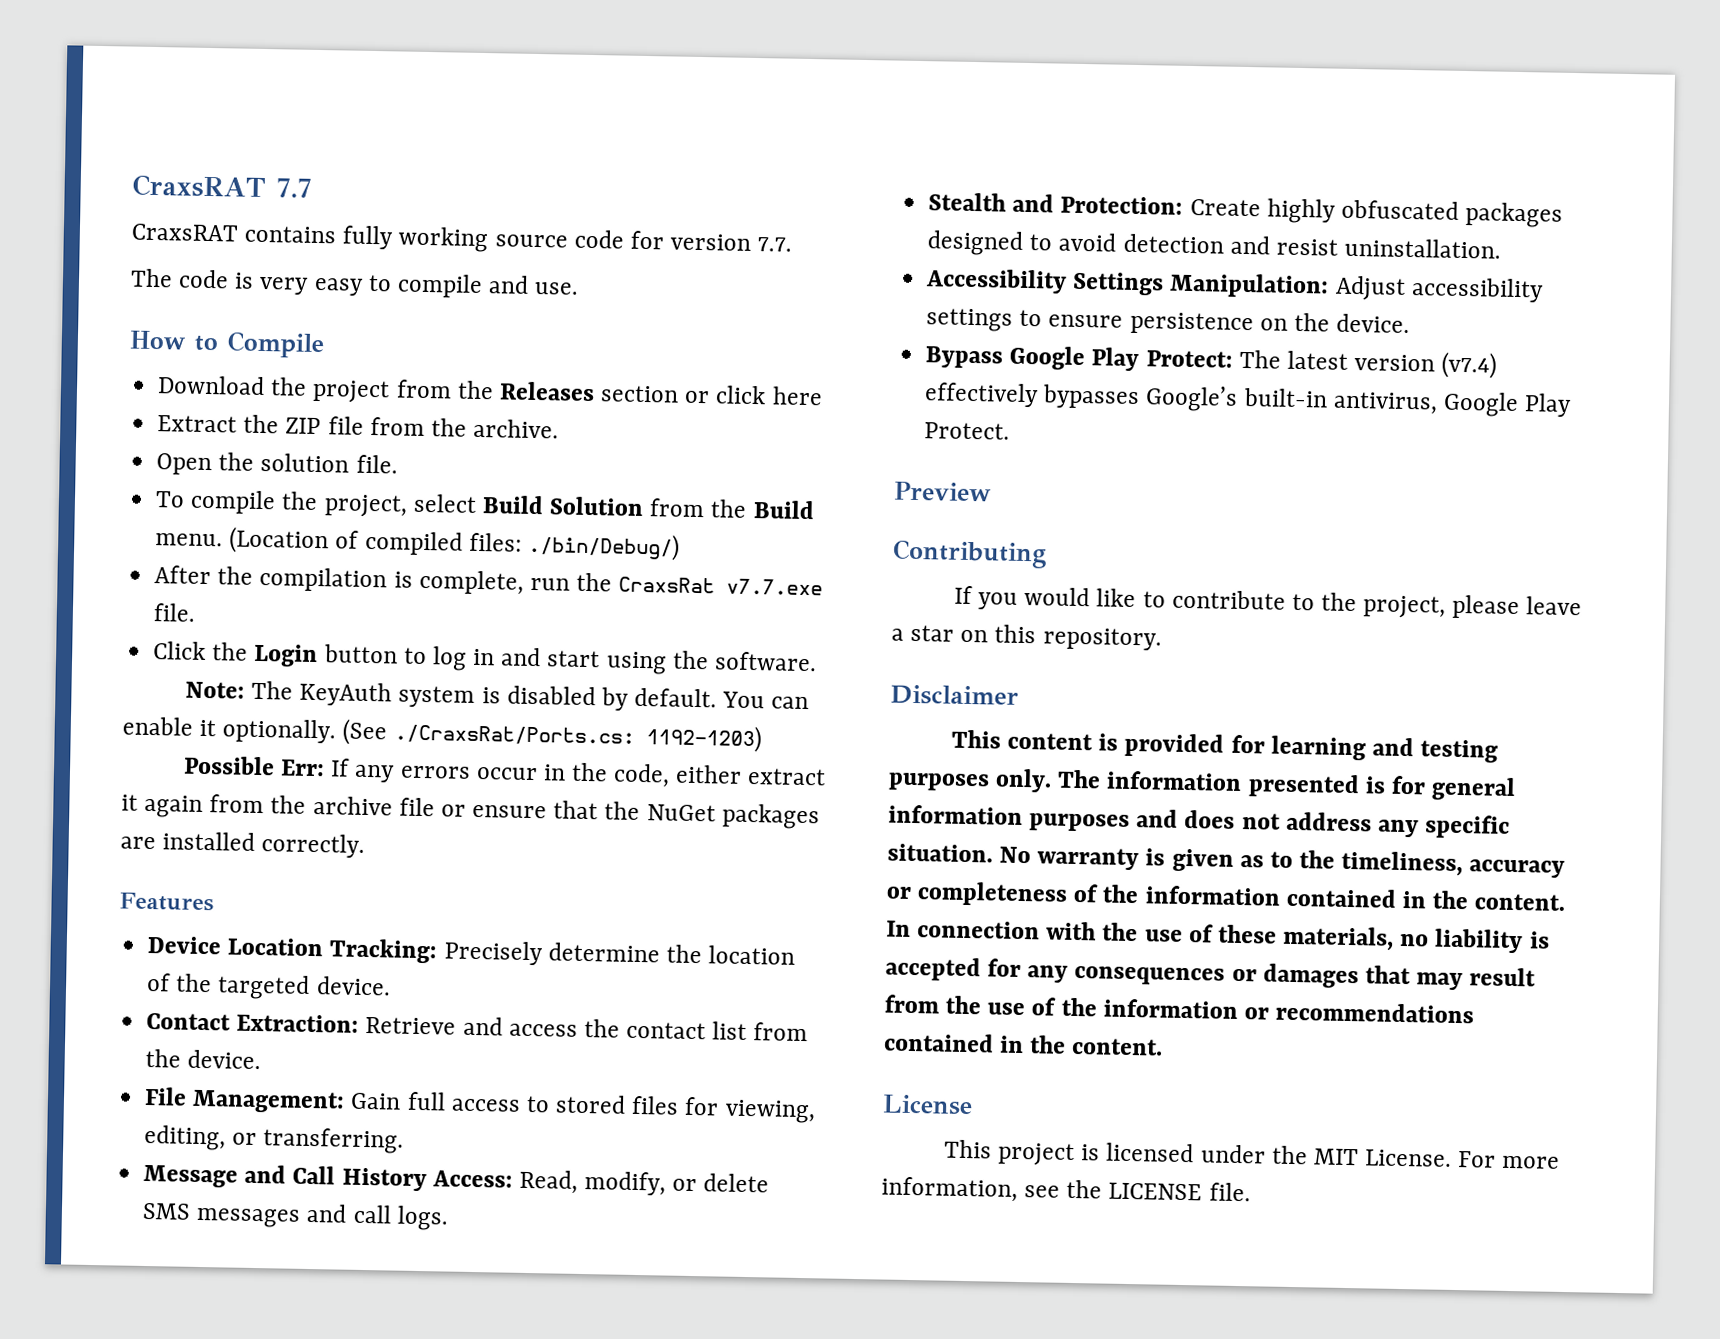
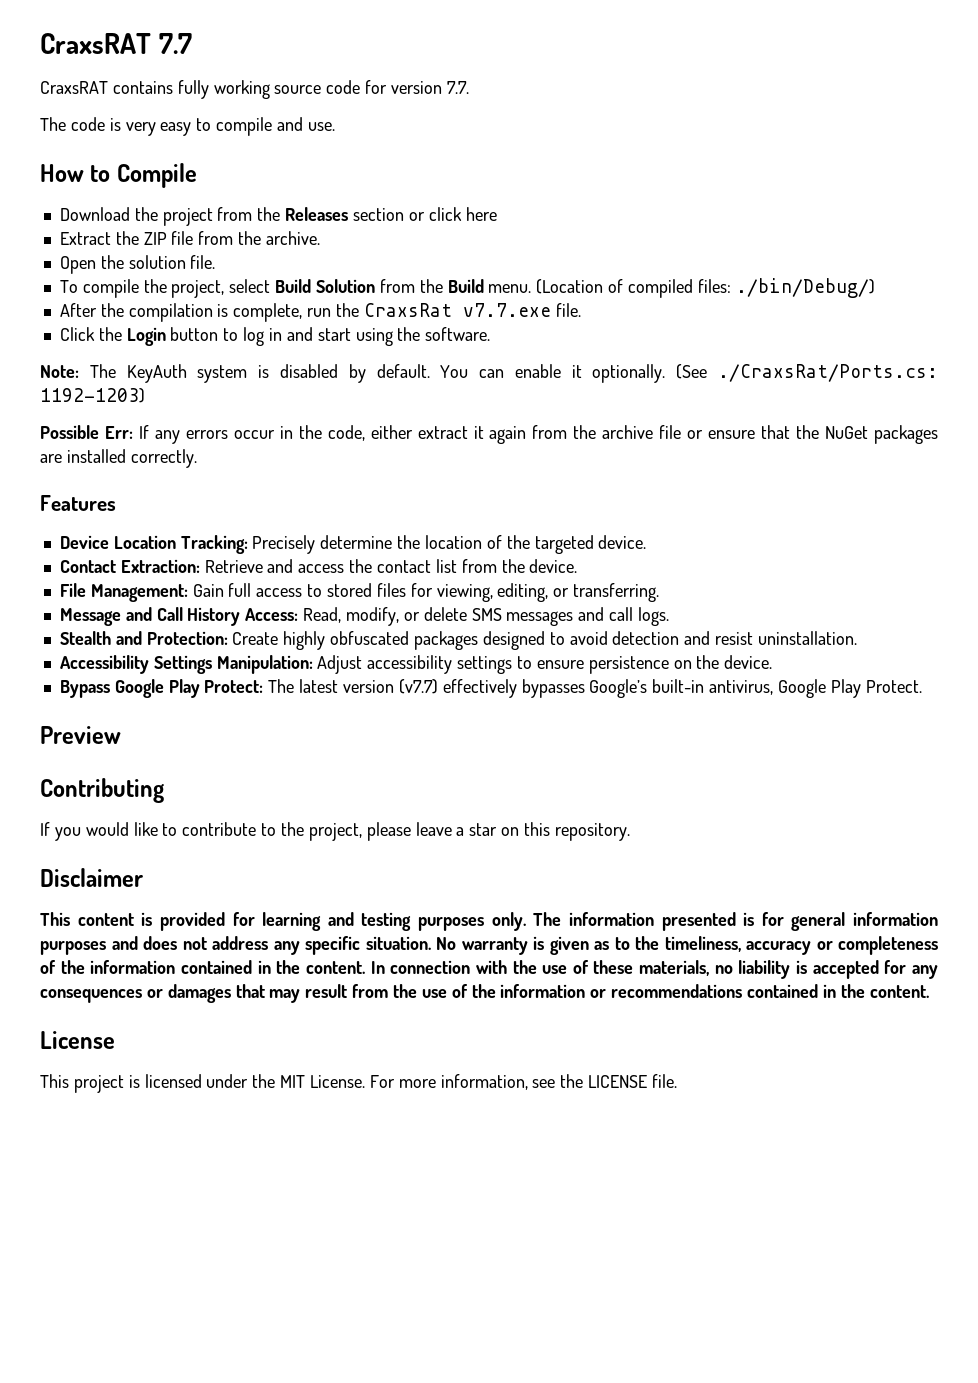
- Bypass Google Play Protect: The latest version (v7.4) effectively bypasses Google’s built-in antivirus, Google Play Protect.
+ Bypass Google Play Protect: The latest version (v7.7) effectively bypasses Google’s built-in antivirus, Google Play Protect.

